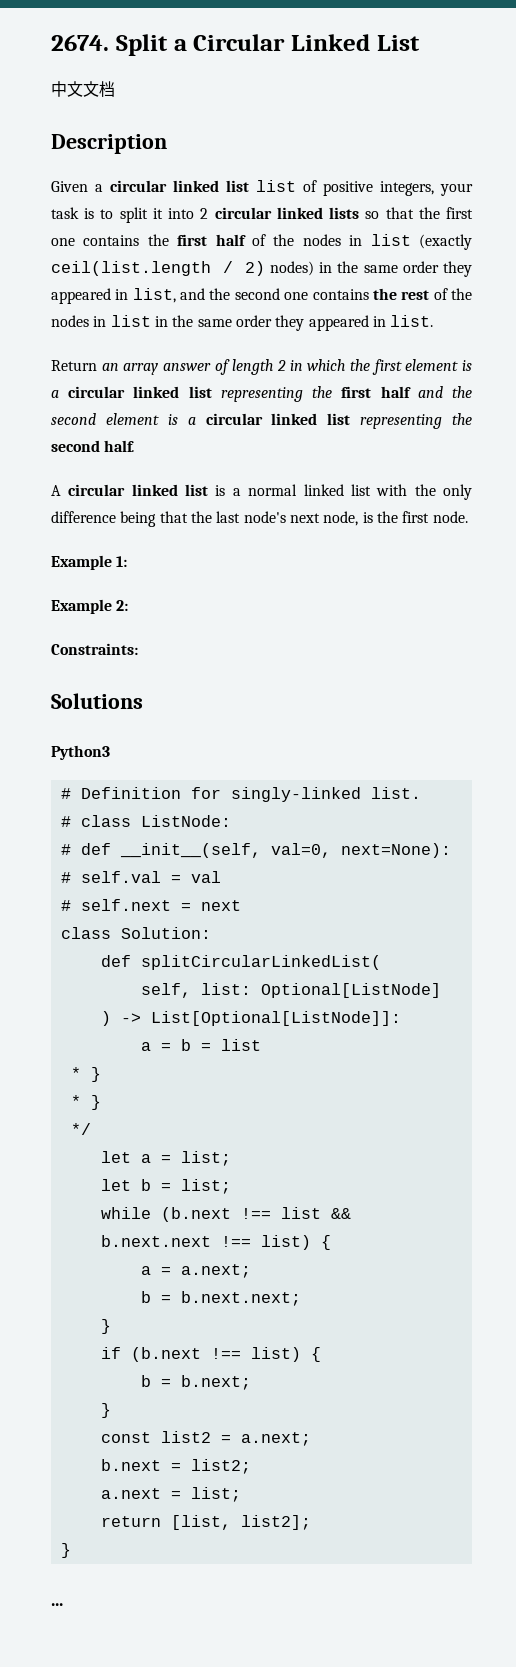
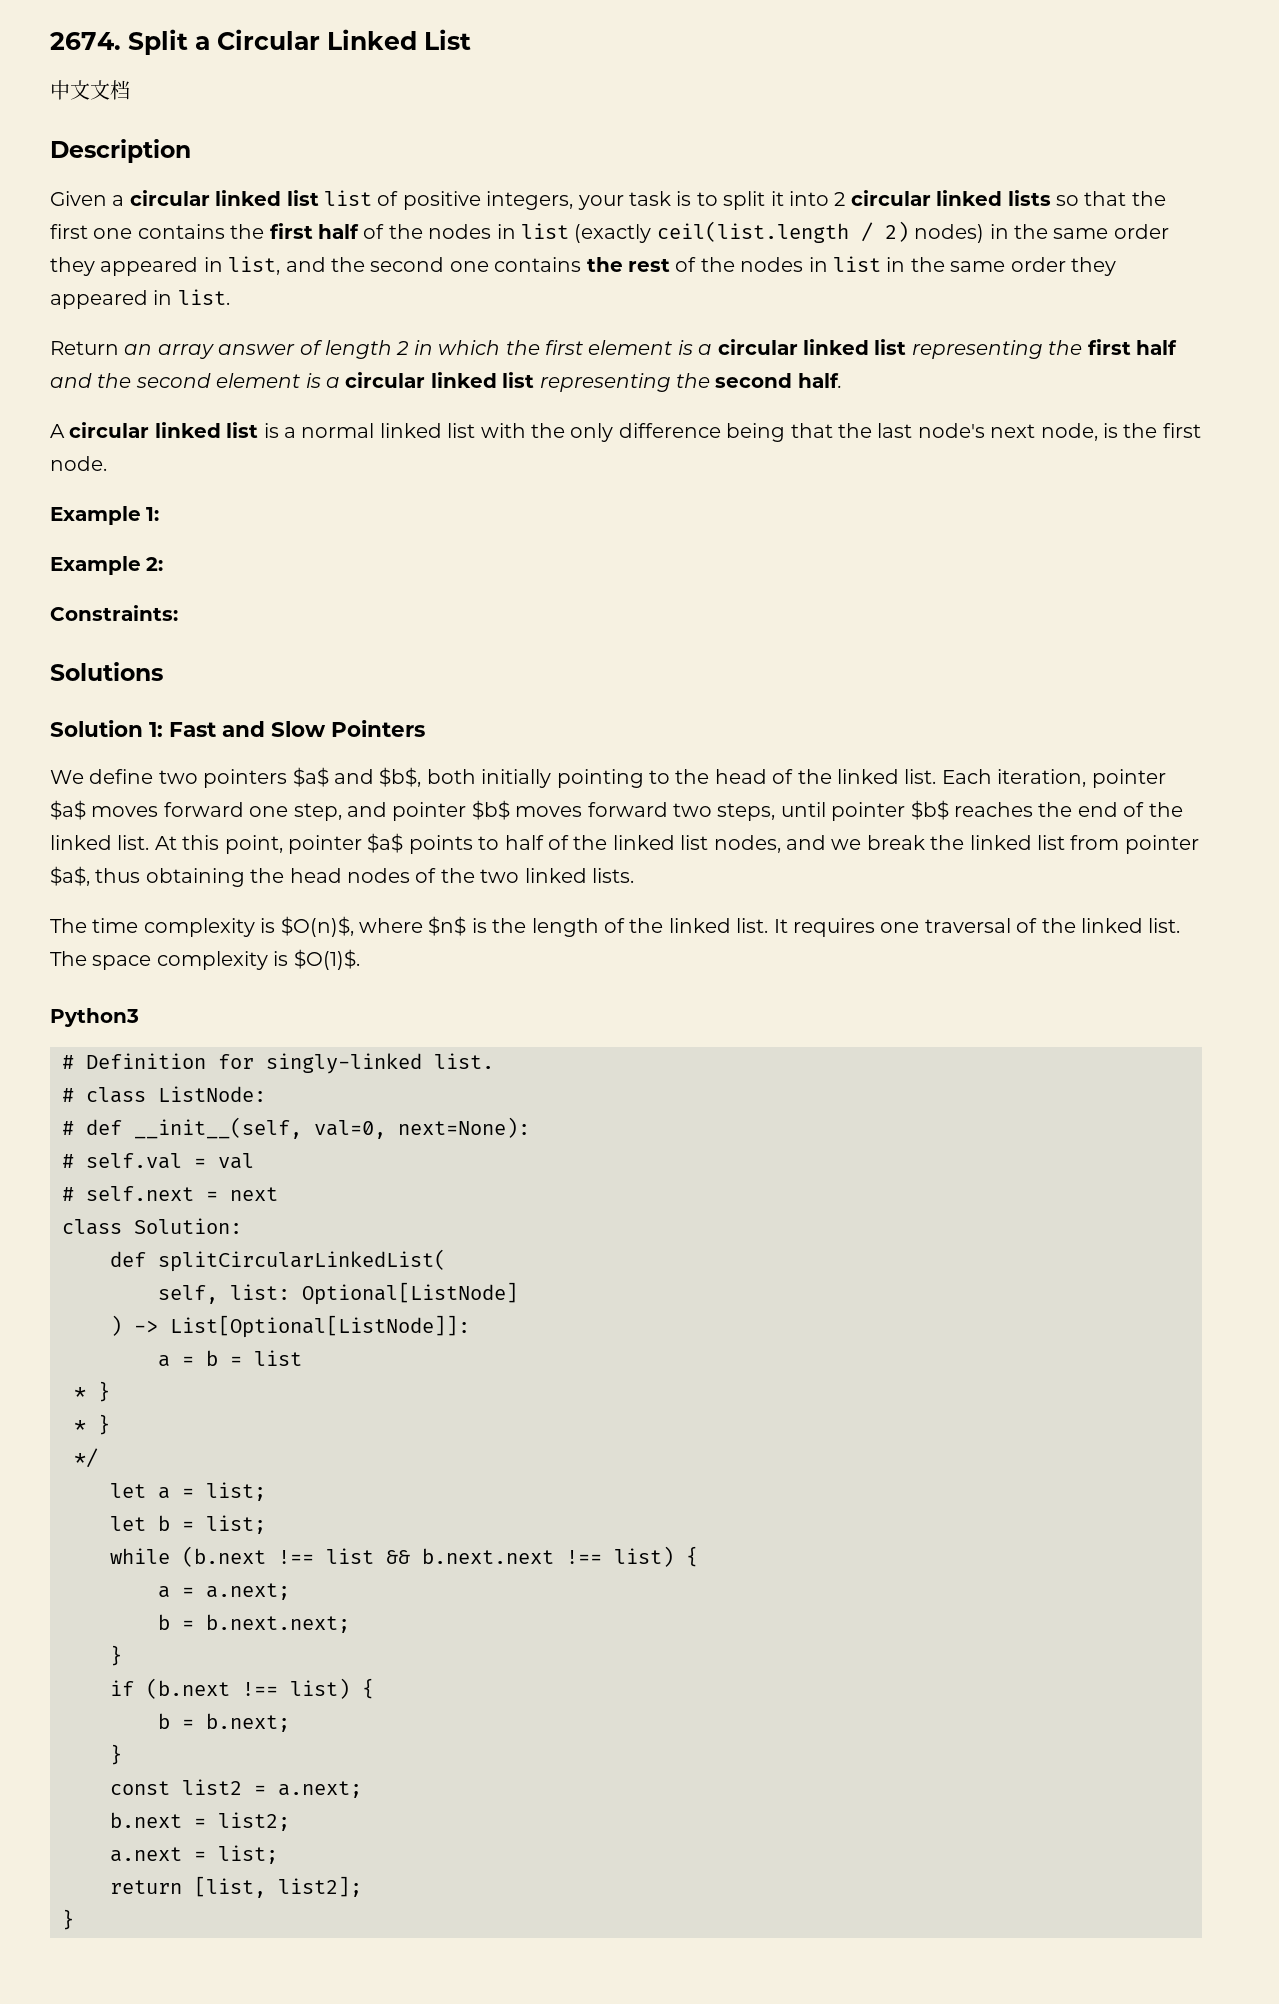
+ Solution 1: Fast and Slow Pointers
+ We define two pointers $a$ and $b$, both initially pointing to the head of the linked list. Each iteration, pointer $a$ moves forward one step, and pointer $b$ moves forward two steps, until pointer $b$ reaches the end of the linked list. At this point, pointer $a$ points to half of the linked list nodes, and we break the linked list from pointer $a$, thus obtaining the head nodes of the two linked lists.
+ The time complexity is $O(n)$, where $n$ is the length of the linked list. It requires one traversal of the linked list. The space complexity is $O(1)$.
- ...

